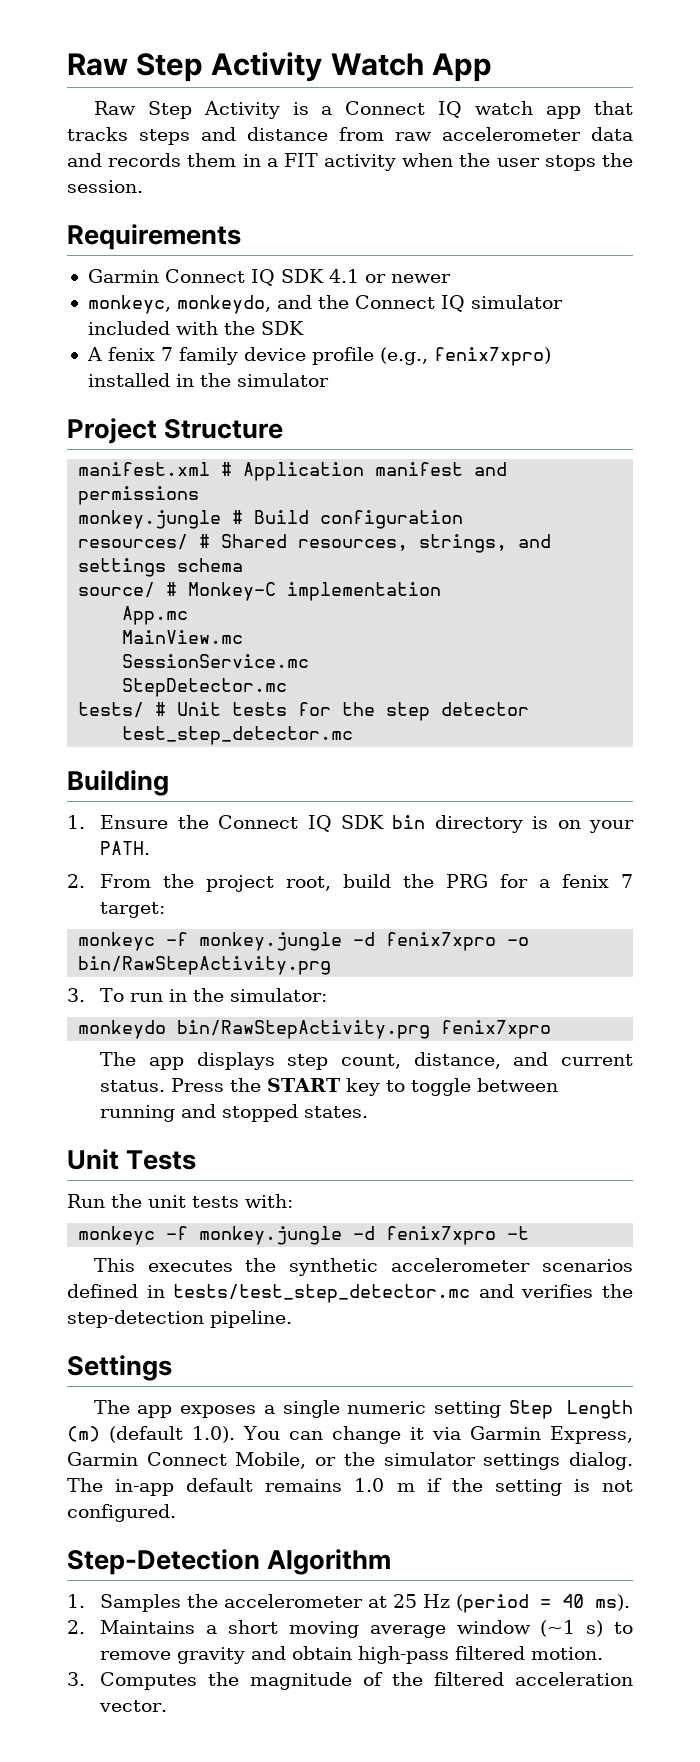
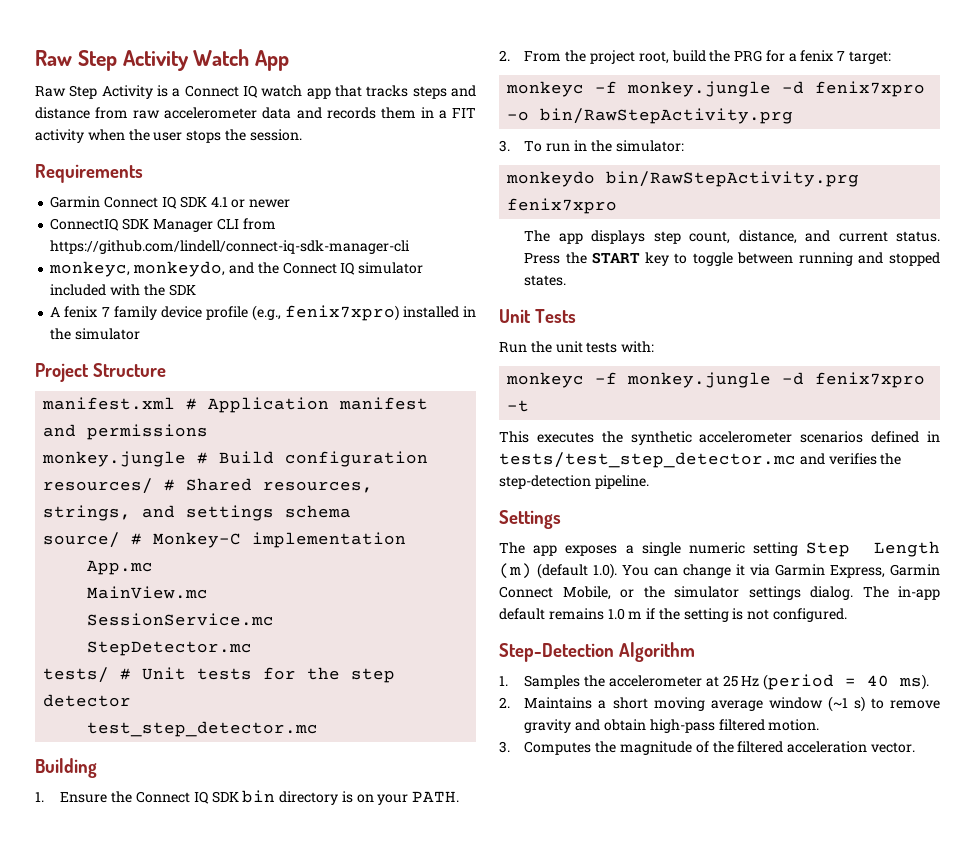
+ ConnectIQ SDK Manager CLI from https://github.com/lindell/connect-iq-sdk-manager-cli

